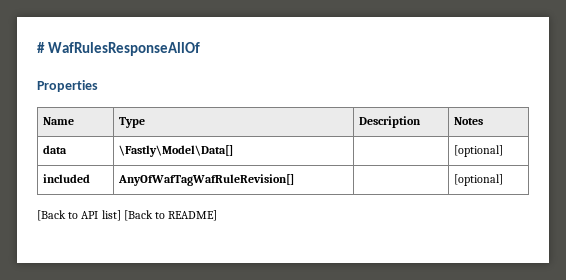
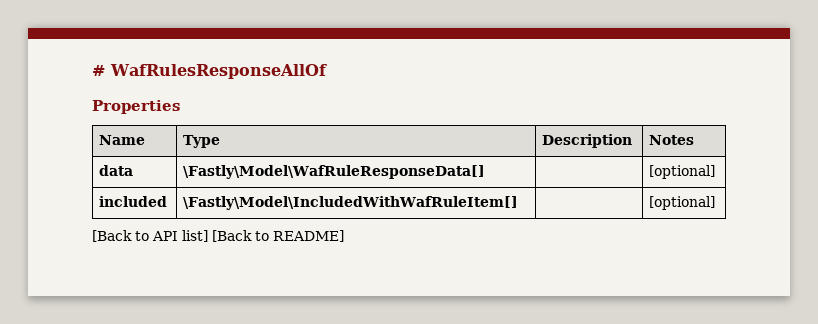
- data | \Fastly\Model\Data[] | | [optional]
+ data | \Fastly\Model\WafRuleResponseData[] | | [optional]
- included | AnyOfWafTagWafRuleRevision[] | | [optional]
+ included | \Fastly\Model\IncludedWithWafRuleItem[] | | [optional]

